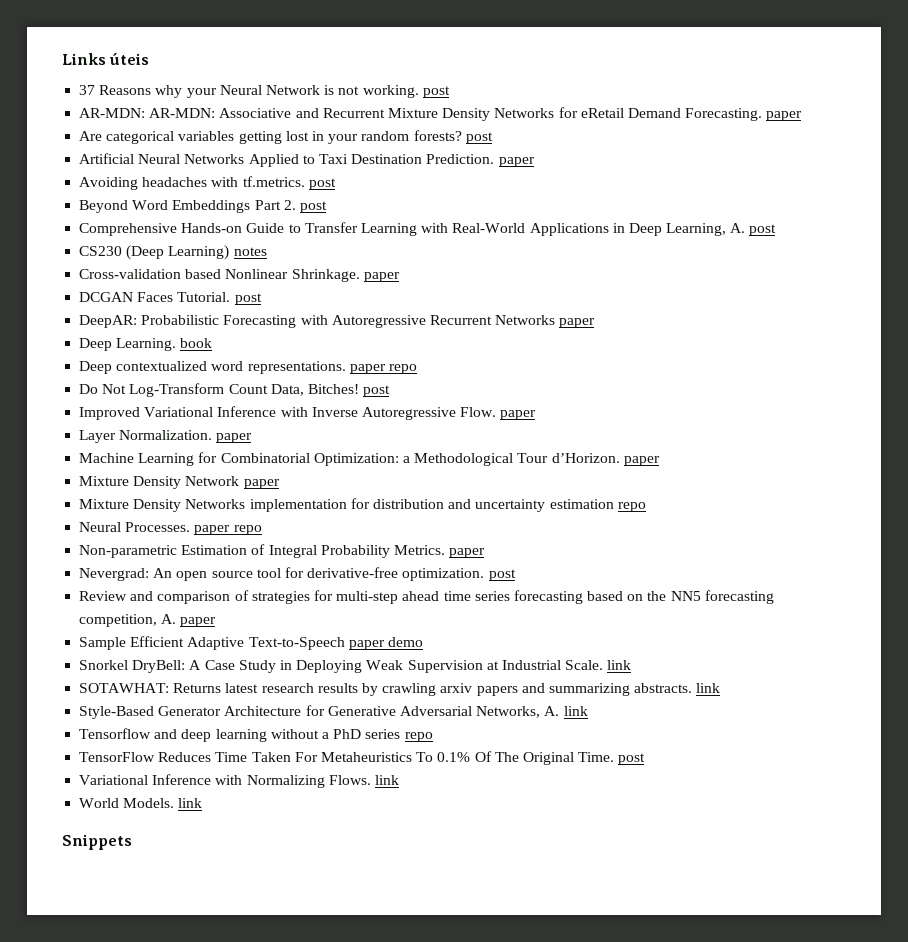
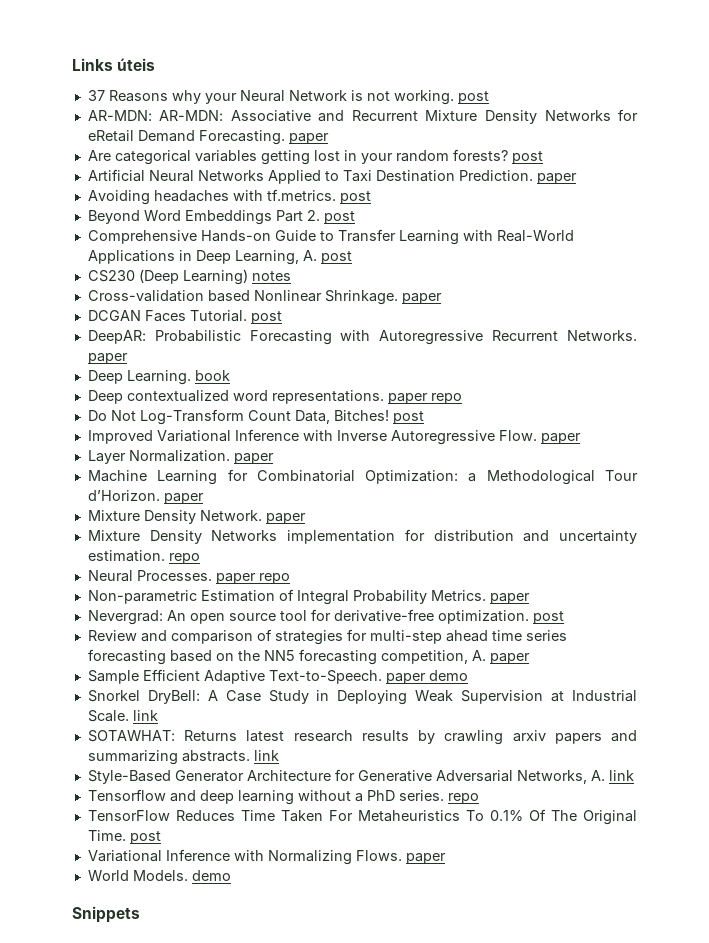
- DeepAR: Probabilistic Forecasting with Autoregressive Recurrent Networks paper
+ DeepAR: Probabilistic Forecasting with Autoregressive Recurrent Networks. paper
- Mixture Density Network paper
+ Mixture Density Network. paper
- Mixture Density Networks implementation for distribution and uncertainty estimation repo
+ Mixture Density Networks implementation for distribution and uncertainty estimation. repo
- Sample Efficient Adaptive Text-to-Speech paper demo
+ Sample Efficient Adaptive Text-to-Speech. paper demo
- Tensorflow and deep learning without a PhD series repo
+ Tensorflow and deep learning without a PhD series. repo
- Variational Inference with Normalizing Flows. link
+ Variational Inference with Normalizing Flows. paper
- World Models. link
+ World Models. demo

